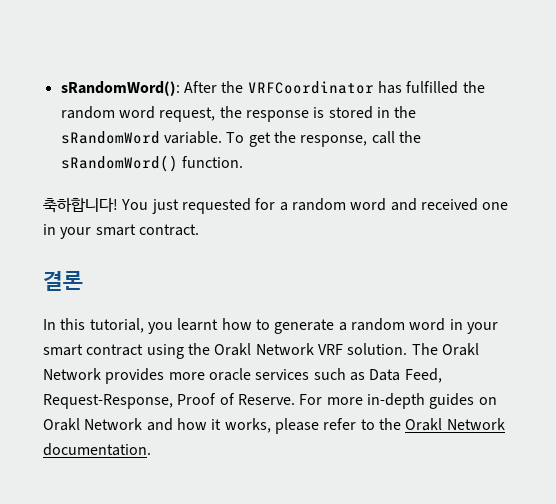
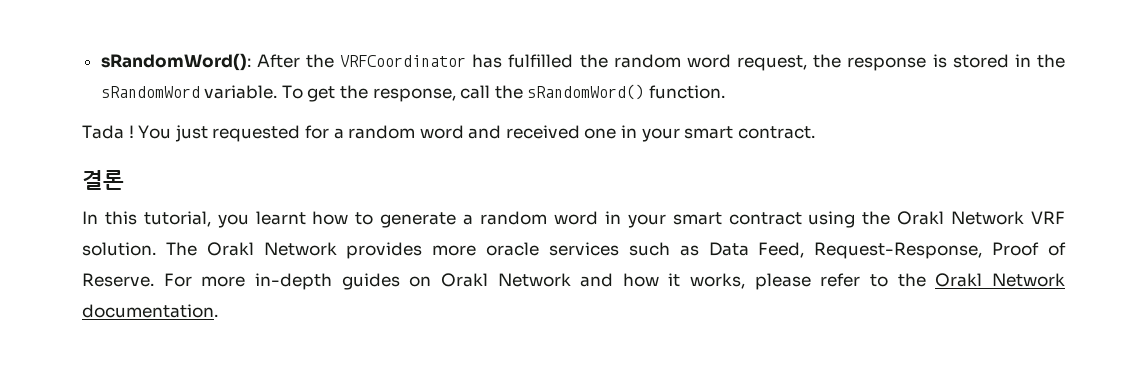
- 축하합니다!
+ Tada !

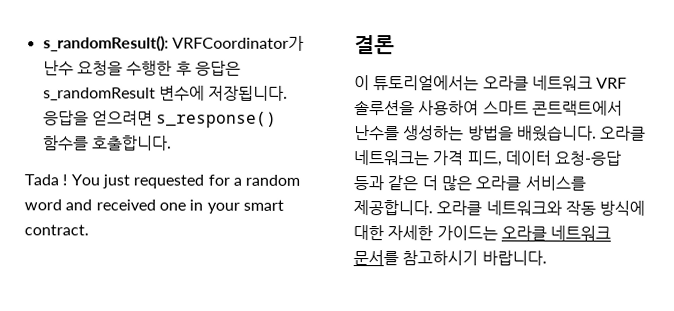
- sRandomWord(): After the VRFCoordinator has fulfilled the random word request, the response is stored in the sRandomWord variable. To get the response, call the sRandomWord() function.
+ s_randomResult(): VRFCoordinator가 난수 요청을 수행한 후 응답은 s_randomResult 변수에 저장됩니다. 응답을 얻으려면 s_response() 함수를 호출합니다.
- In this tutorial, you learnt how to generate a random word in your smart contract using the Orakl Network VRF solution. The Orakl Network provides more oracle services such as Data Feed, Request-Response, Proof of Reserve. For more in-depth guides on Orakl Network and how it works, please refer to the Orakl Network documentation.
+ 이 튜토리얼에서는 오라클 네트워크 VRF 솔루션을 사용하여 스마트 콘트랙트에서 난수를 생성하는 방법을 배웠습니다. 오라클 네트워크는 가격 피드, 데이터 요청-응답 등과 같은 더 많은 오라클 서비스를 제공합니다. 오라클 네트워크와 작동 방식에 대한 자세한 가이드는 오라클 네트워크 문서를 참고하시기 바랍니다.

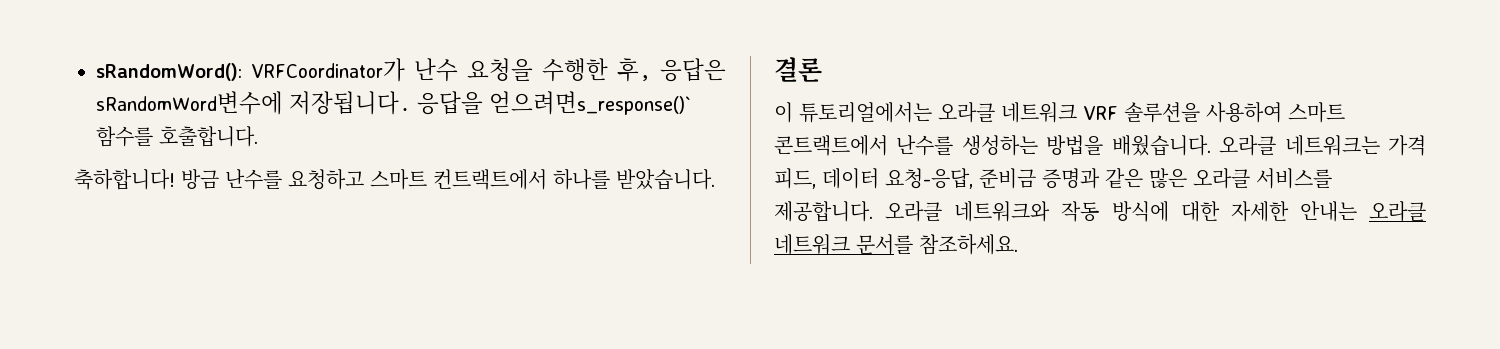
- s_randomResult(): VRFCoordinator가 난수 요청을 수행한 후 응답은 s_randomResult 변수에 저장됩니다. 응답을 얻으려면 s_response() 함수를 호출합니다.
- Tada ! You just requested for a random word and received one in your smart contract.
+ sRandomWord(): VRFCoordinator가 난수 요청을 수행한 후, 응답은 sRandomWord변수에 저장됩니다. 응답을 얻으려면s_response()` 함수를 호출합니다.
+ 축하합니다! 방금 난수를 요청하고 스마트 컨트랙트에서 하나를 받았습니다.
- 오라클 네트워크는 가격 피드, 데이터 요청-응답 등과 같은 더 많은 오라클 서비스를 제공합니다.
+ 오라클 네트워크는 가격 피드, 데이터 요청-응답, 준비금 증명과 같은 많은 오라클 서비스를 제공합니다.
- 오라클 네트워크와 작동 방식에 대한 자세한 가이드는 오라클 네트워크 문서를 참고하시기 바랍니다.
+ 오라클 네트워크와 작동 방식에 대한 자세한 안내는 오라클 네트워크 문서를 참조하세요.

